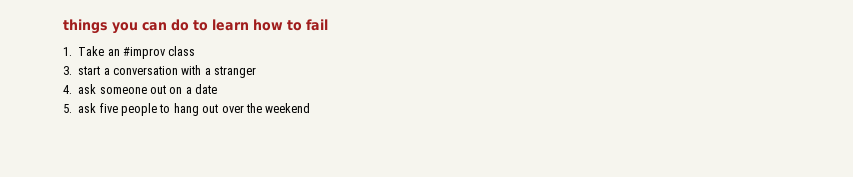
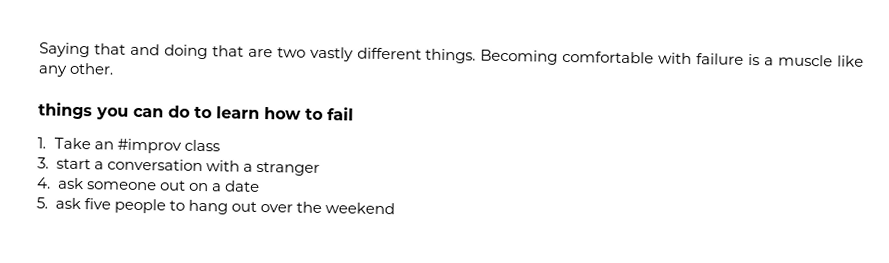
+ Saying that and doing that are two vastly different things. Becoming comfortable with failure is a muscle like any other.

